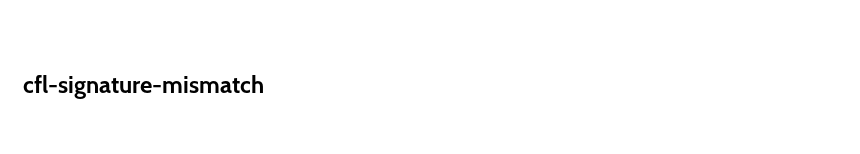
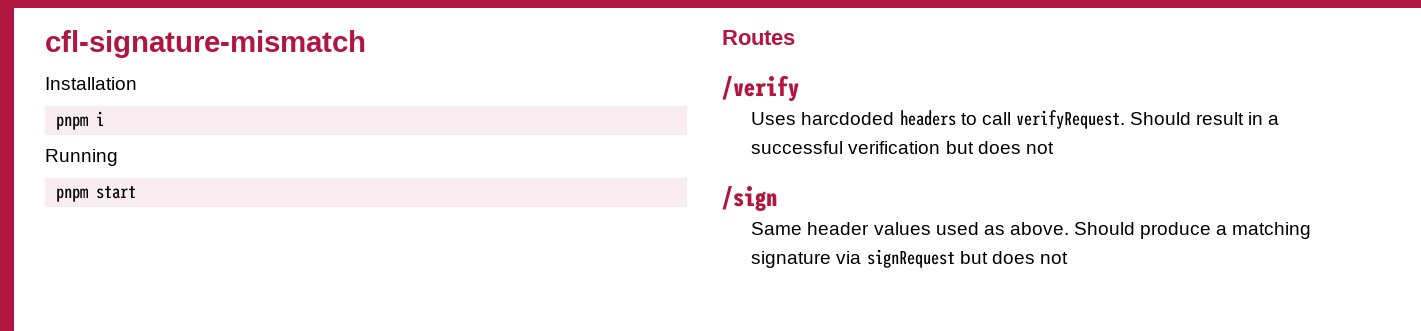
+ Installation
+ pnpm i
+ Running
+ pnpm start
+ Routes
+ /verify
+ Uses harcdoded headers to call verifyRequest. Should result in a successful verification but does not
+ /sign
+ Same header values used as above. Should produce a matching signature via signRequest but does not

